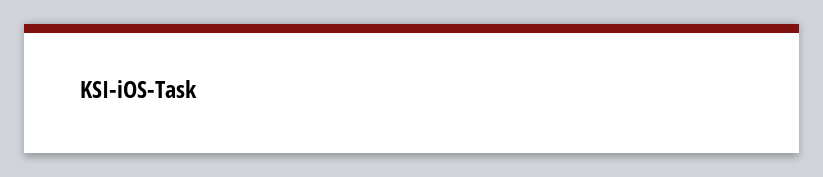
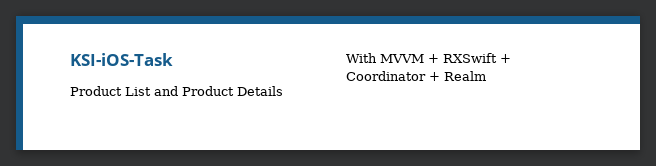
+ Product List and Product Details With MVVM + RXSwift + Coordinator + Realm

